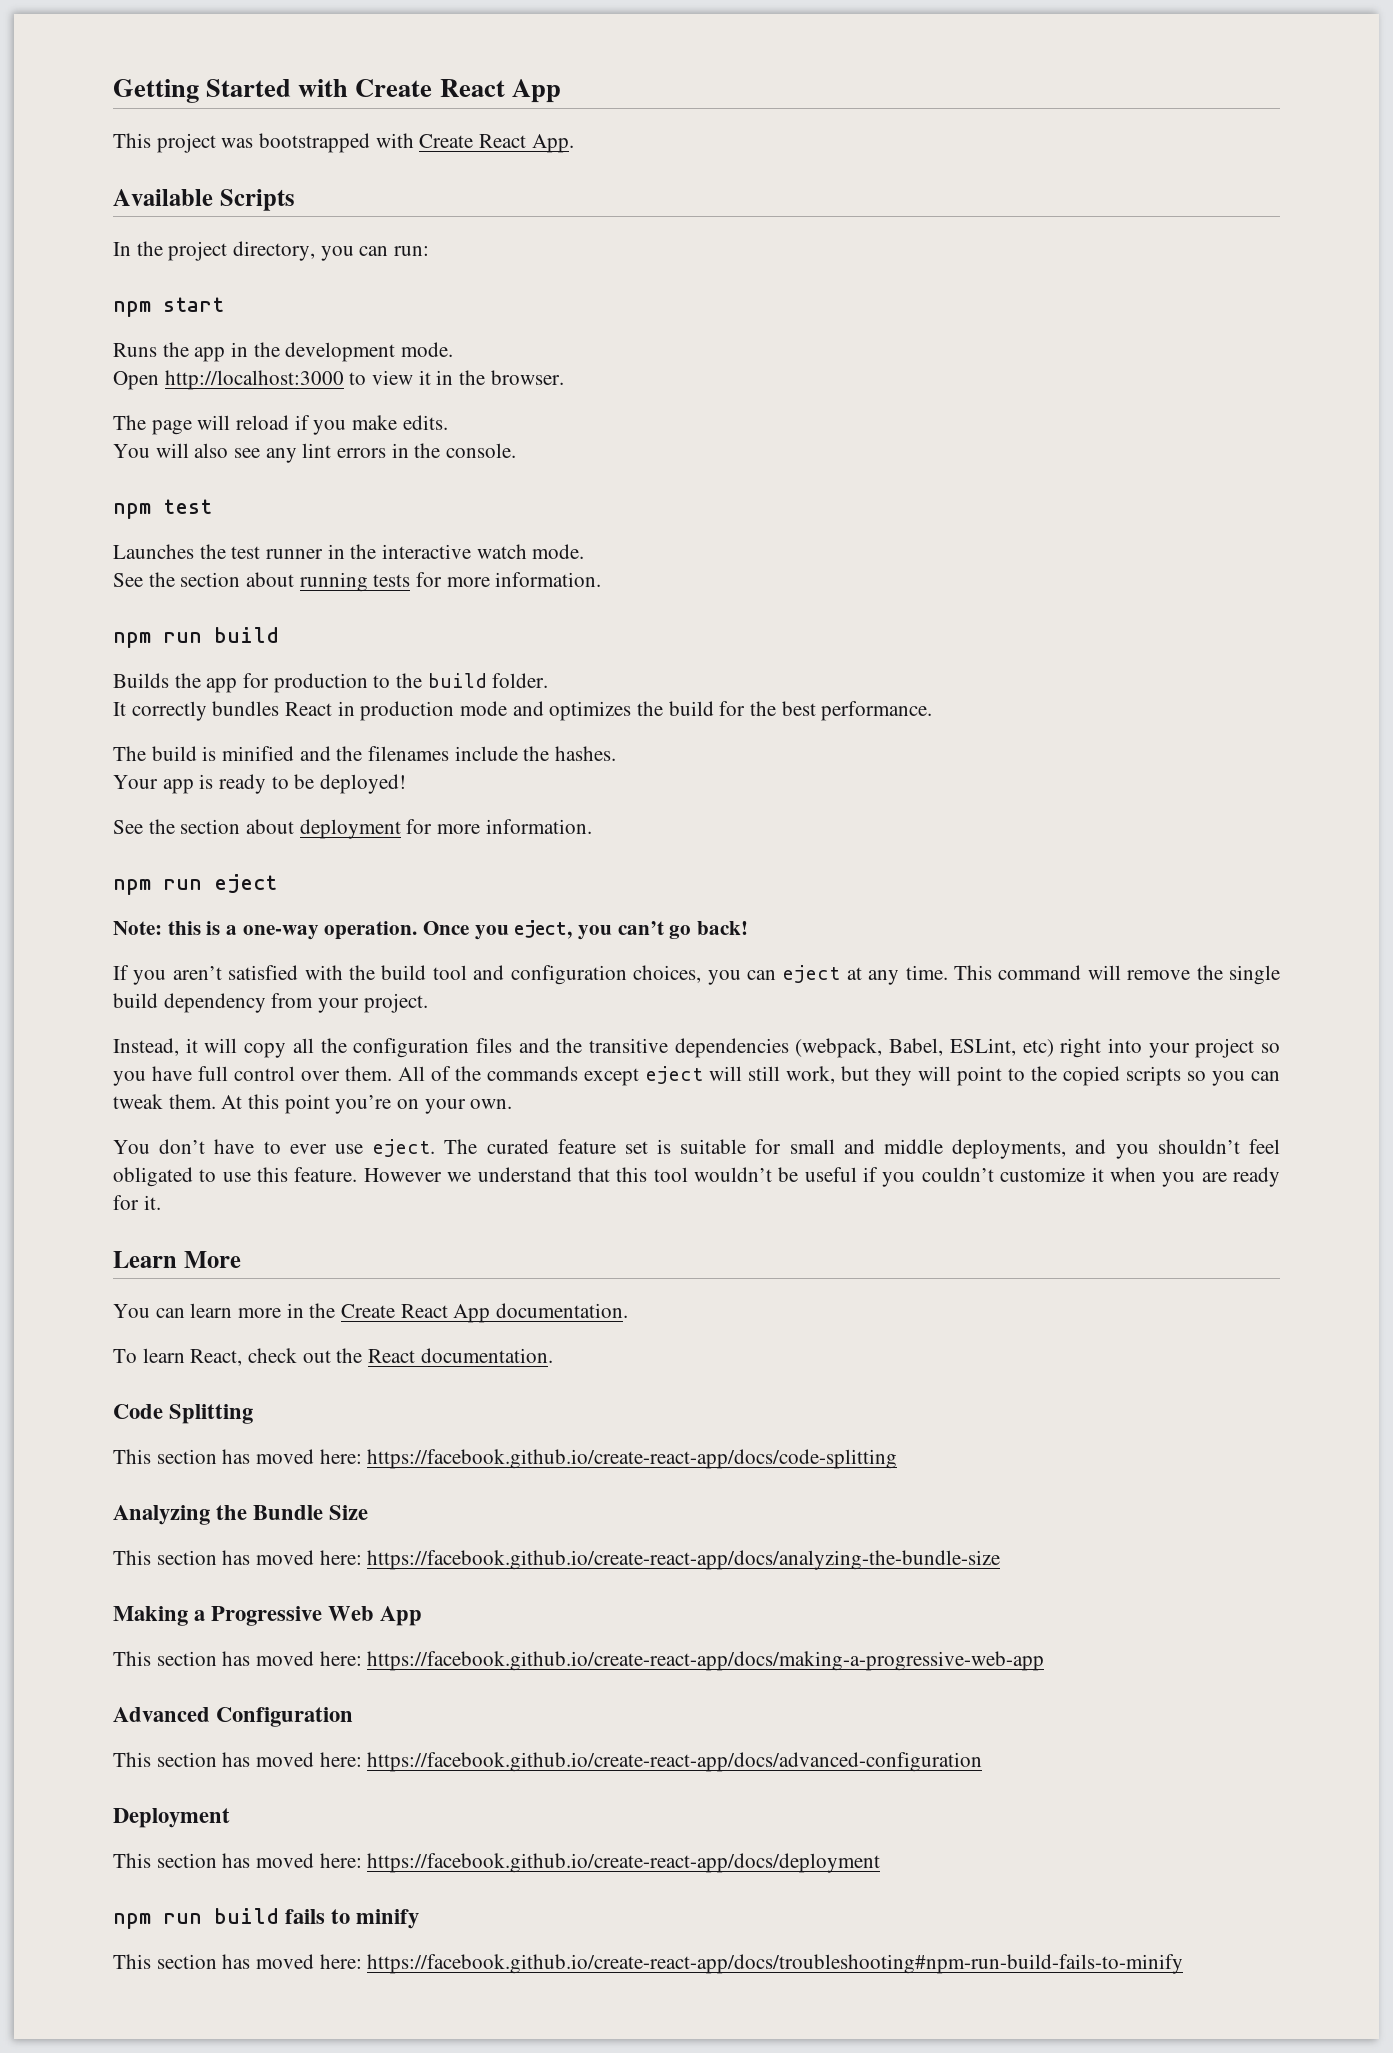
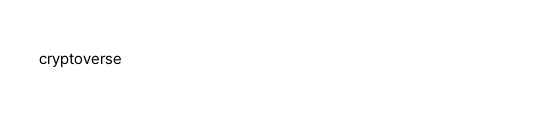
- Getting Started with Create React App
- This project was bootstrapped with Create React App.
- Available Scripts
- In the project directory, you can run:
- npm start
- Runs the app in the development mode.
- Open http://localhost:3000 to view it in the browser.
- The page will reload if you make edits.
- You will also see any lint errors in the console.
- npm test
- Launches the test runner in the interactive watch mode.
- See the section about running tests for more information.
- npm run build
- Builds the app for production to the build folder.
- It correctly bundles React in production mode and optimizes the build for the best performance.
- The build is minified and the filenames include the hashes.
- Your app is ready to be deployed!
- See the section about deployment for more information.
- npm run eject
- Note: this is a one-way operation. Once you eject, you can’t go back!
- If you aren’t satisfied with the build tool and configuration choices, you can eject at any time. This command will remove the single build dependency from your project.
- Instead, it will copy all the configuration files and the transitive dependencies (webpack, Babel, ESLint, etc) right into your project so you have full control over them. All of the commands except eject will still work, but they will point to the copied scripts so you can tweak them. At this point you’re on your own.
- You don’t have to ever use eject. The curated feature set is suitable for small and middle deployments, and you shouldn’t feel obligated to use this feature. However we understand that this tool wouldn’t be useful if you couldn’t customize it when you are ready for it.
- Learn More
- You can learn more in the Create React App documentation.
- To learn React, check out the React documentation.
- Code Splitting
- This section has moved here: https://facebook.github.io/create-react-app/docs/code-splitting
- Analyzing the Bundle Size
- This section has moved here: https://facebook.github.io/create-react-app/docs/analyzing-the-bundle-size
- Making a Progressive Web App
- This section has moved here: https://facebook.github.io/create-react-app/docs/making-a-progressive-web-app
- Advanced Configuration
- This section has moved here: https://facebook.github.io/create-react-app/docs/advanced-configuration
- Deployment
- This section has moved here: https://facebook.github.io/create-react-app/docs/deployment
- npm run build fails to minify
- This section has moved here: https://facebook.github.io/create-react-app/docs/troubleshooting#npm-run-build-fails-to-minify
+ cryptoverse

